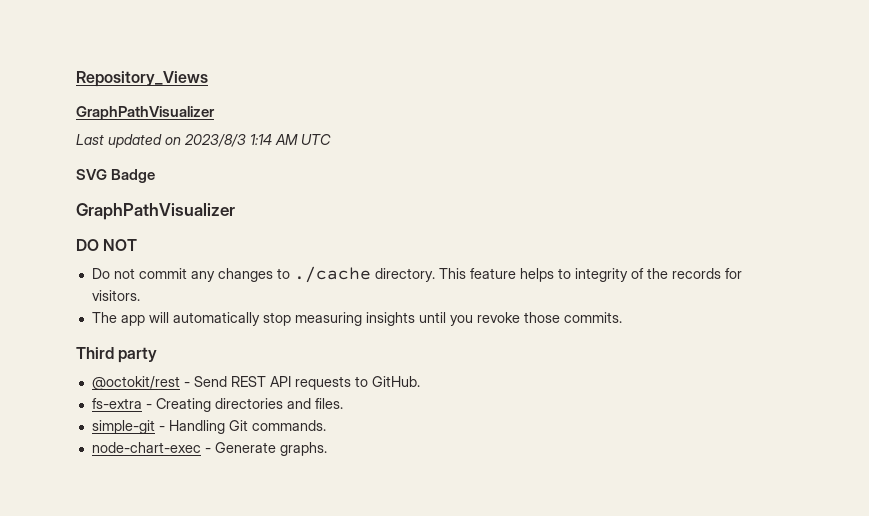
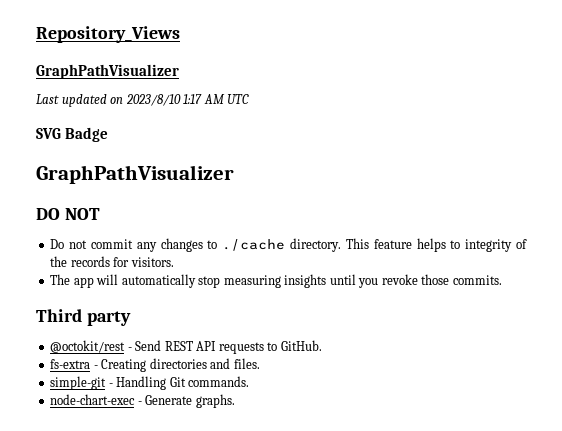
- Last updated on 2023/8/3 1:14 AM UTC
+ Last updated on 2023/8/10 1:17 AM UTC

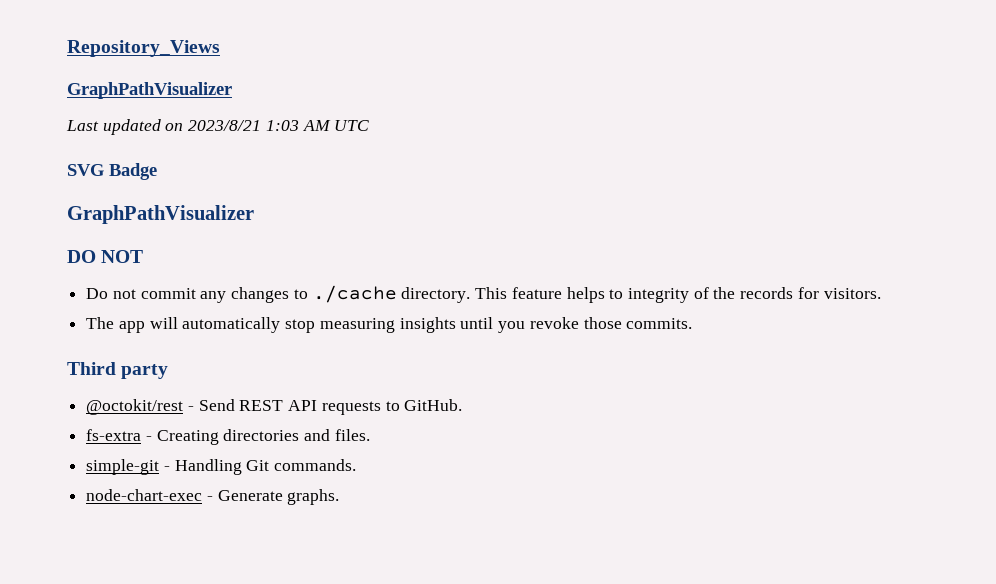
- Last updated on 2023/8/10 1:17 AM UTC
+ Last updated on 2023/8/21 1:03 AM UTC

